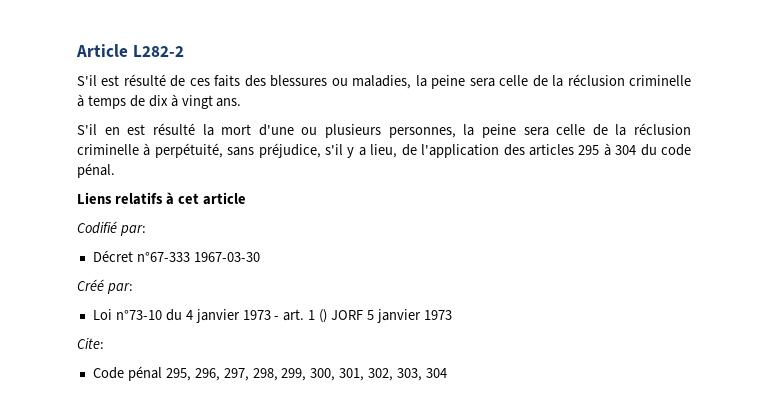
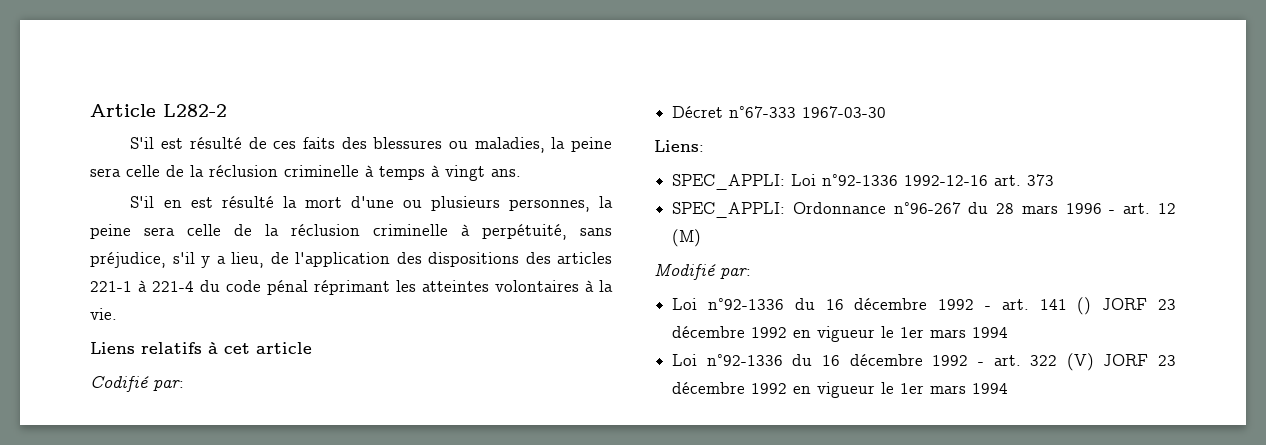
- S'il est résulté de ces faits des blessures ou maladies, la peine sera celle de la réclusion criminelle à temps de dix à vingt ans.
+ S'il est résulté de ces faits des blessures ou maladies, la peine sera celle de la réclusion criminelle à temps à vingt ans.
- S'il en est résulté la mort d'une ou plusieurs personnes, la peine sera celle de la réclusion criminelle à perpétuité, sans préjudice, s'il y a lieu, de l'application des articles 295 à 304 du code pénal.
+ S'il en est résulté la mort d'une ou plusieurs personnes, la peine sera celle de la réclusion criminelle à perpétuité, sans préjudice, s'il y a lieu, de l'application des dispositions des articles 221-1 à 221-4 du code pénal réprimant les atteintes volontaires à la vie.
- Créé par:
- Loi n°73-10 du 4 janvier 1973 - art. 1 () JORF 5 janvier 1973
- Cite:
- Code pénal 295, 296, 297, 298, 299, 300, 301, 302, 303, 304
+ Liens:
+ SPEC_APPLI: Loi n°92-1336 1992-12-16 art. 373
+ SPEC_APPLI: Ordonnance n°96-267 du 28 mars 1996 - art. 12 (M)
+ Modifié par:
+ Loi n°92-1336 du 16 décembre 1992 - art. 141 () JORF 23 décembre 1992 en vigueur le 1er mars 1994
+ Loi n°92-1336 du 16 décembre 1992 - art. 322 (V) JORF 23 décembre 1992 en vigueur le 1er mars 1994

